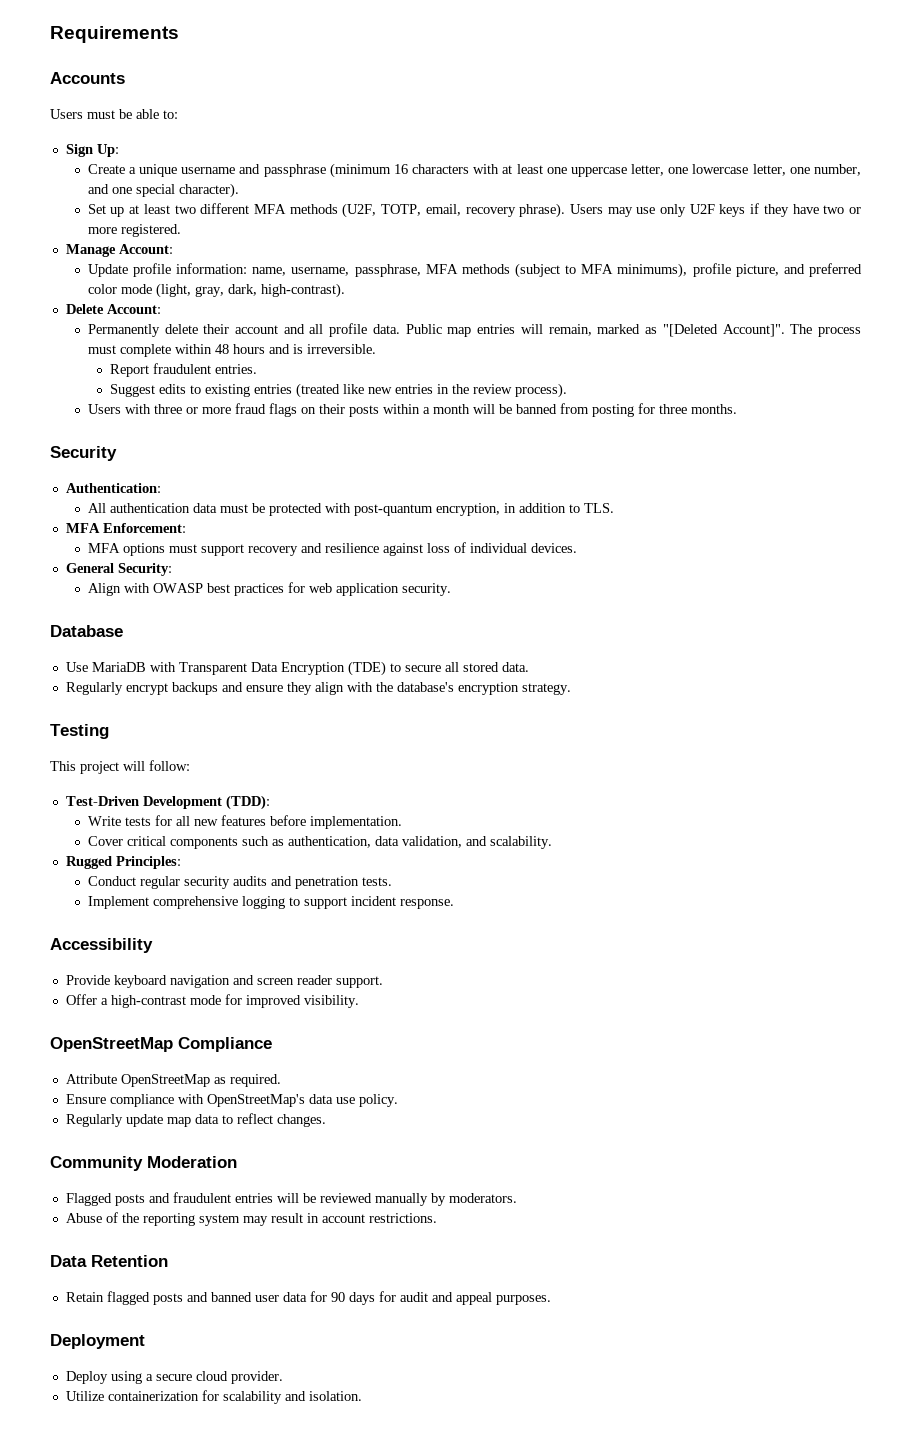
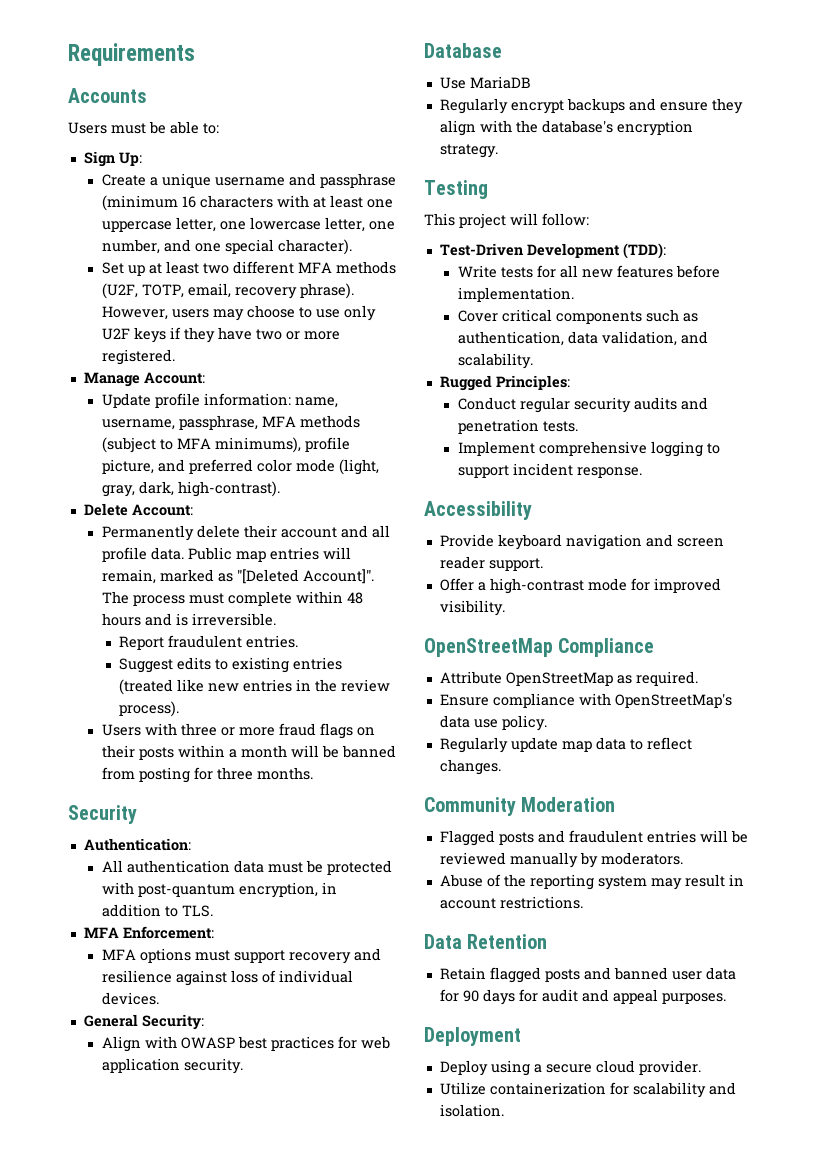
- Users may use only U2F keys if they have two or more registered.
+ However, users may choose to use only U2F keys if they have two or more registered.
- Use MariaDB with Transparent Data Encryption (TDE) to secure all stored data.
+ Use MariaDB

